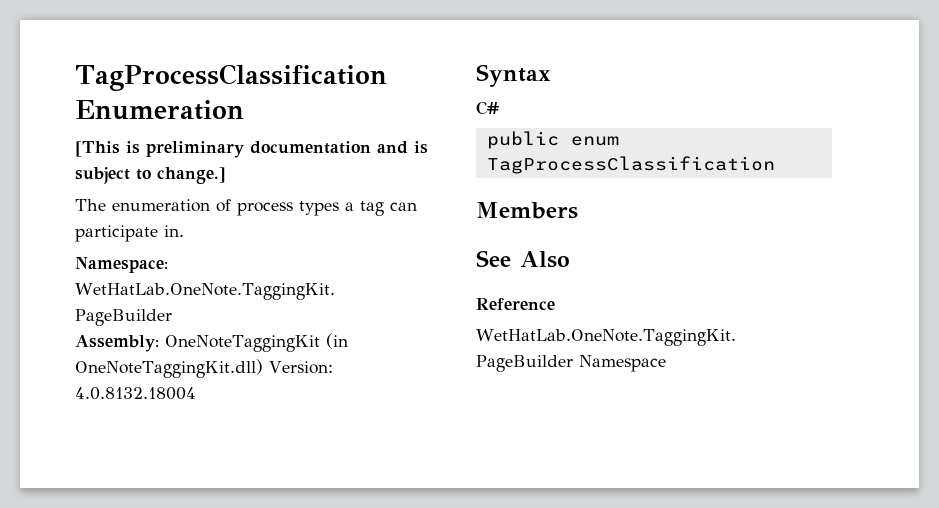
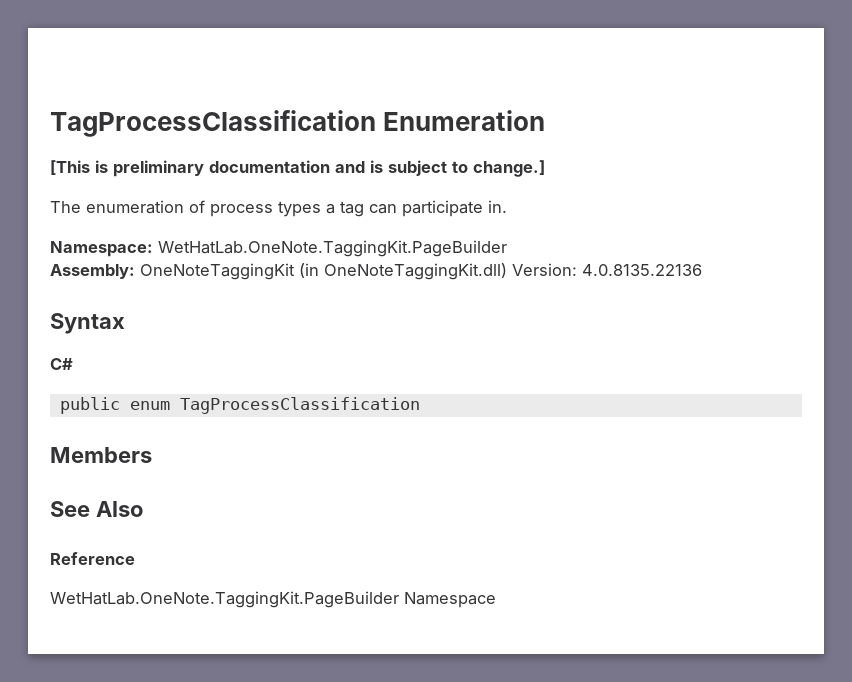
- Assembly: OneNoteTaggingKit (in OneNoteTaggingKit.dll) Version: 4.0.8132.18004
+ Assembly: OneNoteTaggingKit (in OneNoteTaggingKit.dll) Version: 4.0.8135.22136

